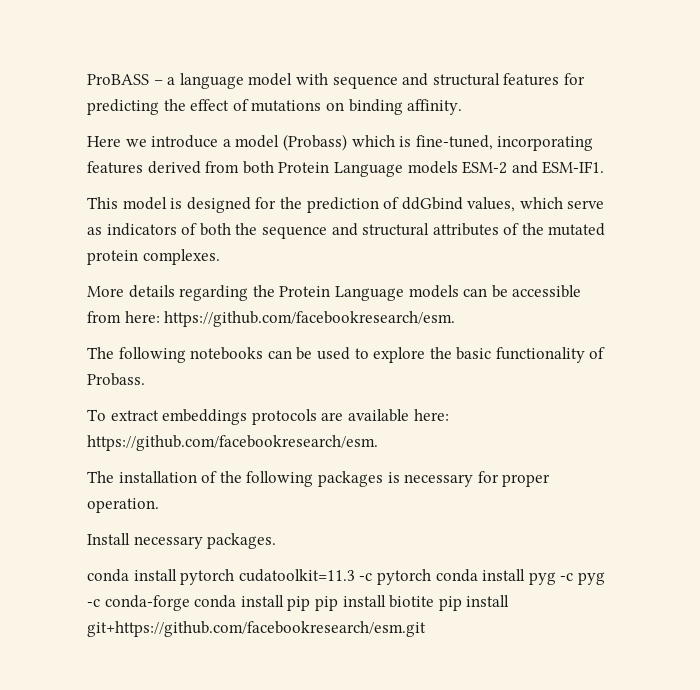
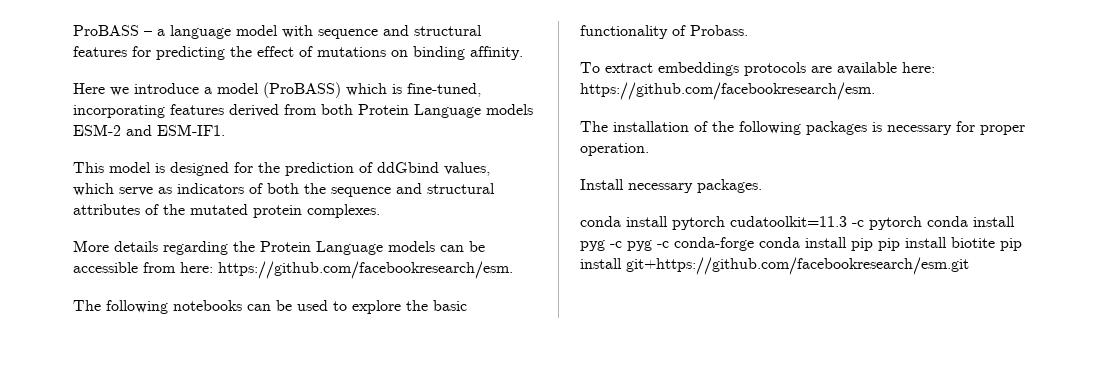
- Here we introduce a model (Probass) which is fine-tuned, incorporating features derived from both Protein Language models ESM-2 and ESM-IF1.
+ Here we introduce a model (ProBASS) which is fine-tuned, incorporating features derived from both Protein Language models ESM-2 and ESM-IF1.

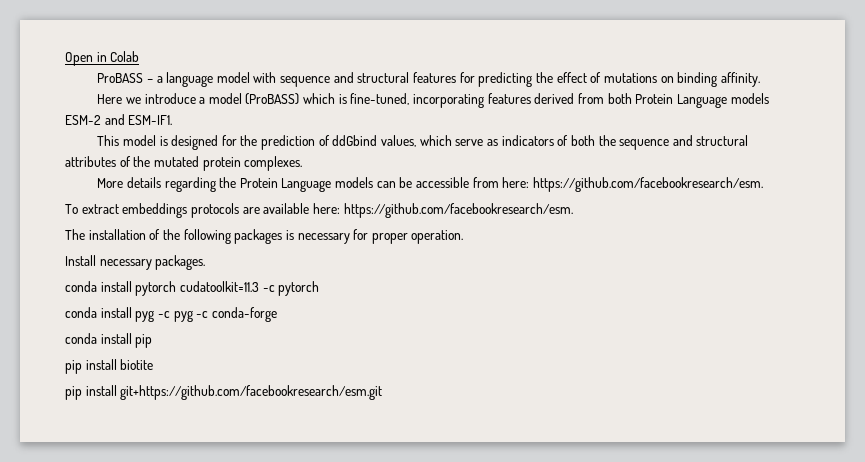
+ Open in Colab
- The following notebooks can be used to explore the basic functionality of Probass.
- conda install pytorch cudatoolkit=11.3 -c pytorch conda install pyg -c pyg -c conda-forge conda install pip pip install biotite pip install git+https://github.com/facebookresearch/esm.git
+ conda install pytorch cudatoolkit=11.3 -c pytorch
+ conda install pyg -c pyg -c conda-forge
+ conda install pip
+ pip install biotite
+ pip install git+https://github.com/facebookresearch/esm.git

